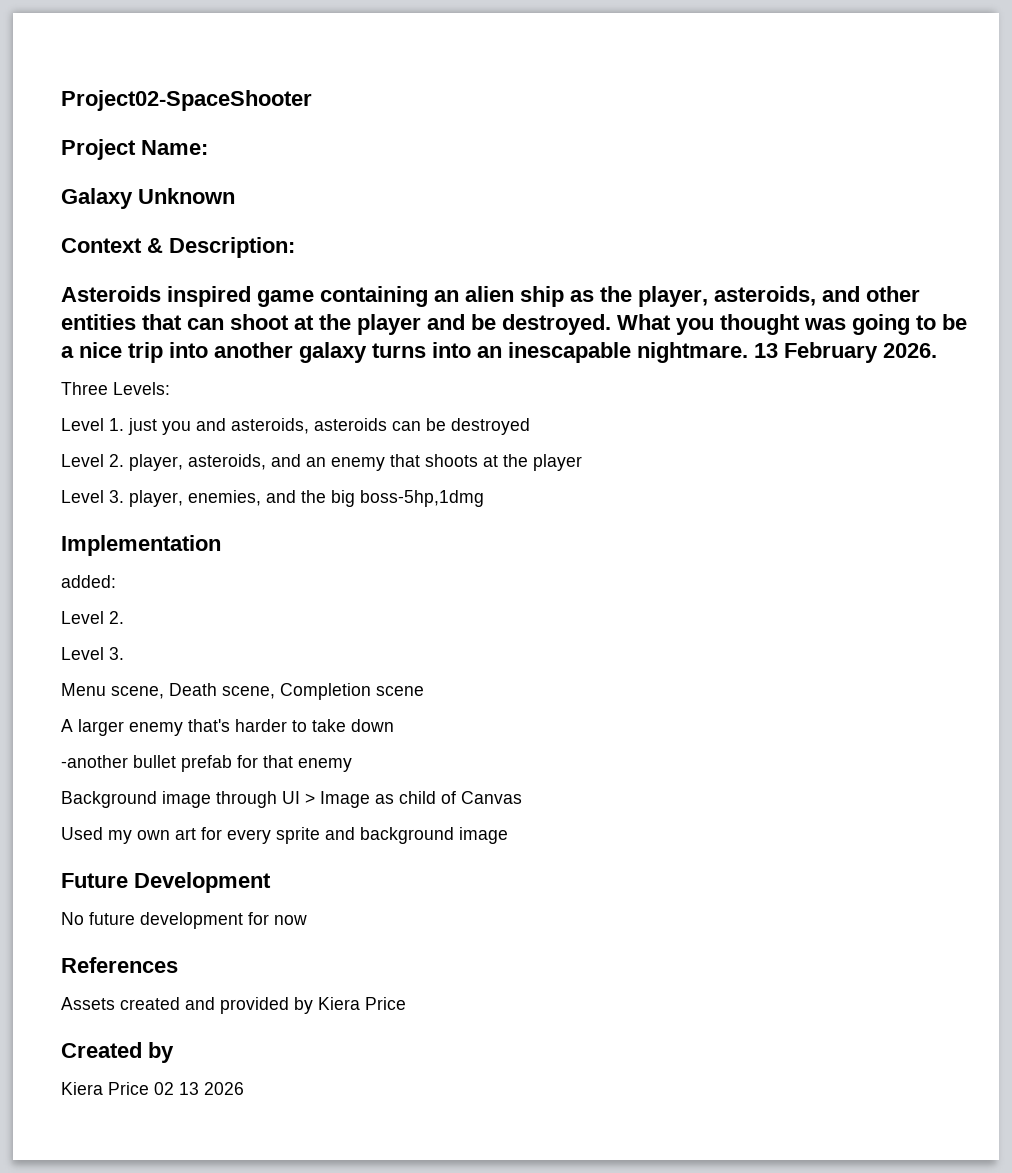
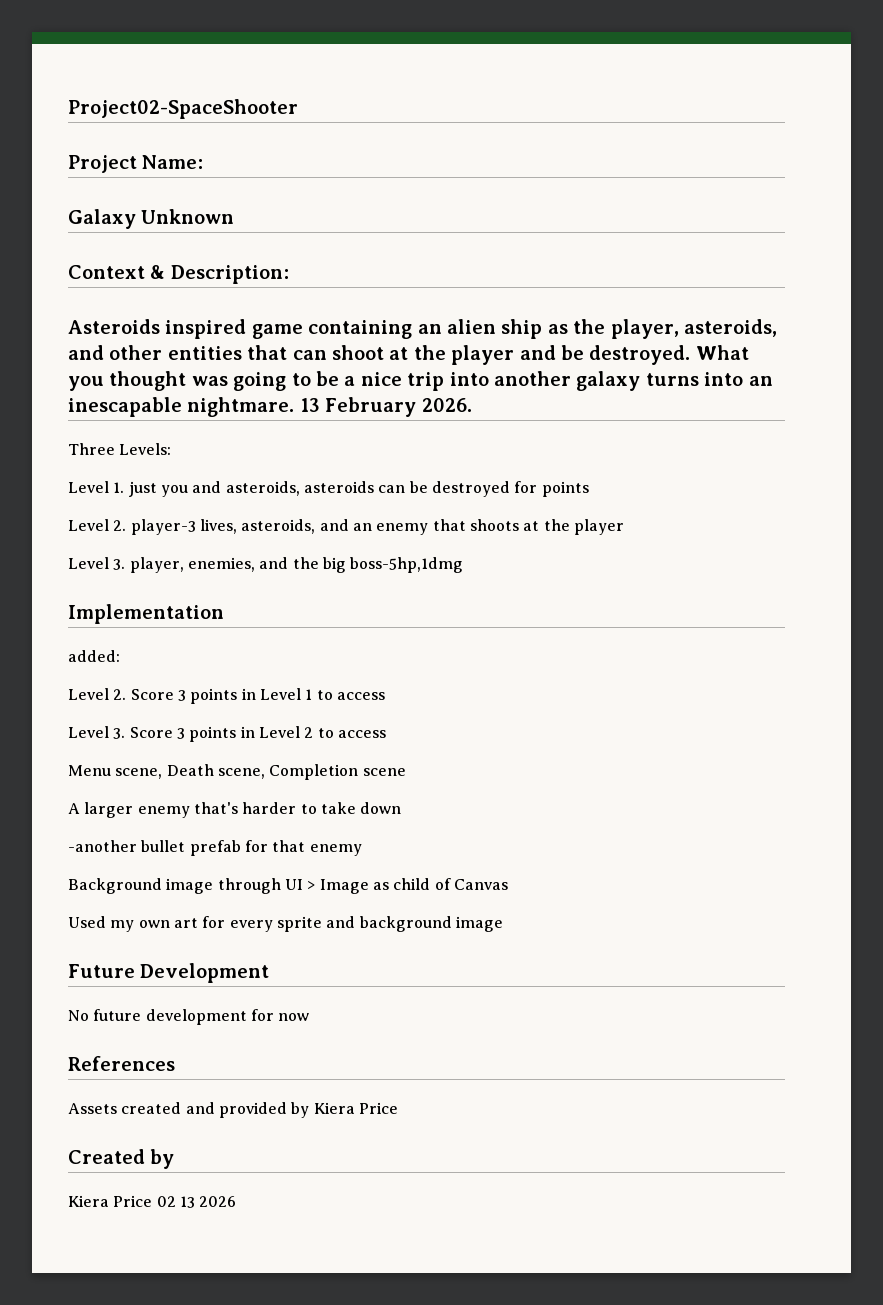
- Level 1. just you and asteroids, asteroids can be destroyed
- Level 2. player, asteroids, and an enemy that shoots at the player
+ Level 1. just you and asteroids, asteroids can be destroyed for points
+ Level 2. player-3 lives, asteroids, and an enemy that shoots at the player
  added:
- Level 2.
- Level 3.
+ Level 2. Score 3 points in Level 1 to access
+ Level 3. Score 3 points in Level 2 to access

